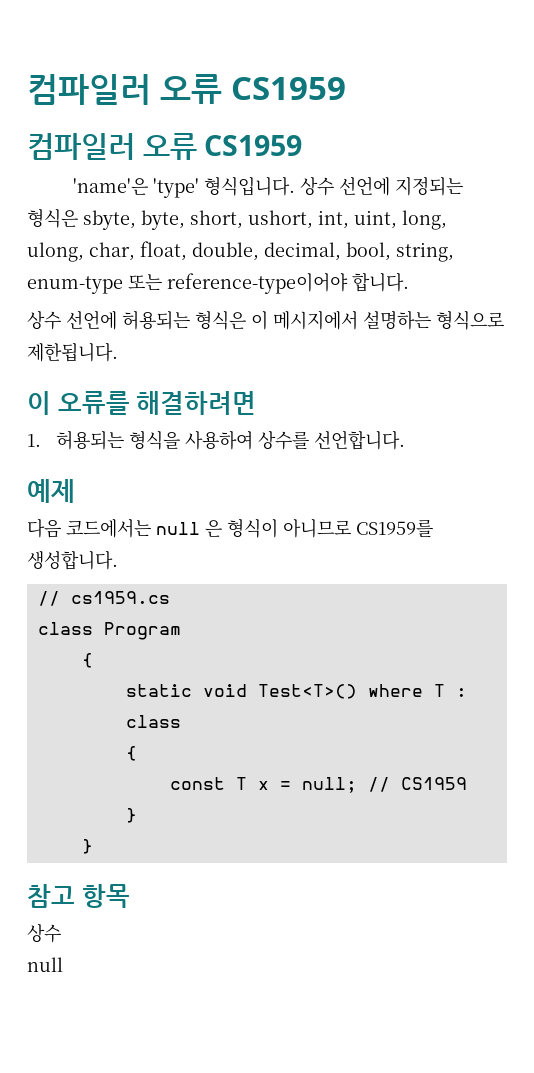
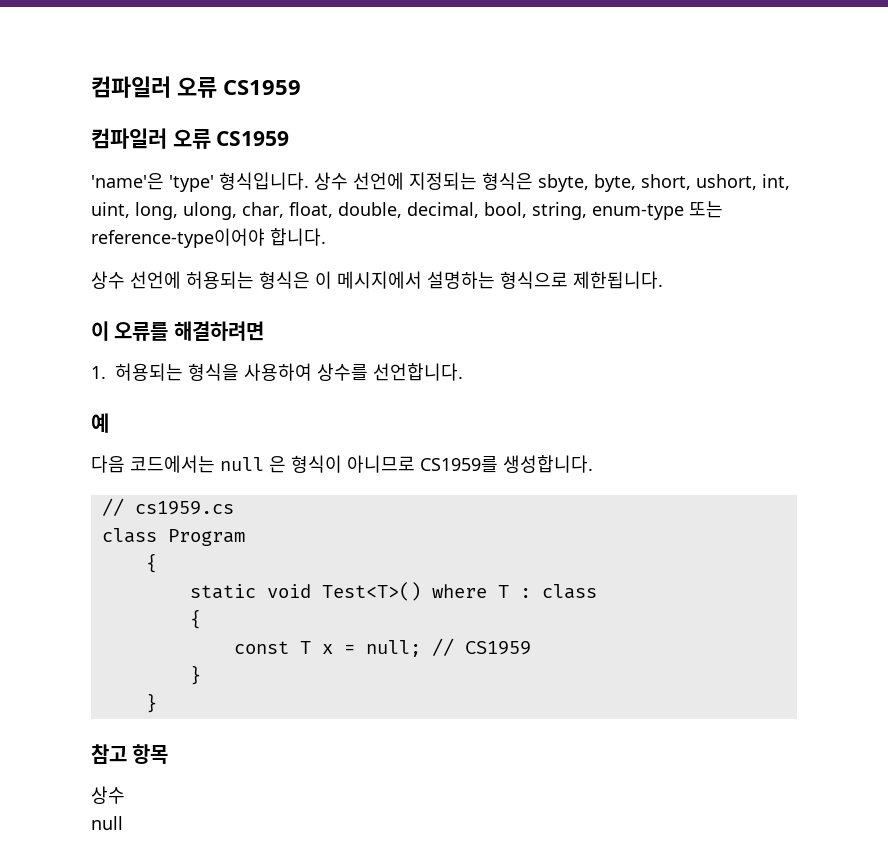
- 예제
+ 예

